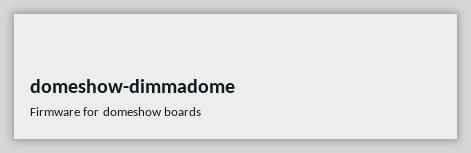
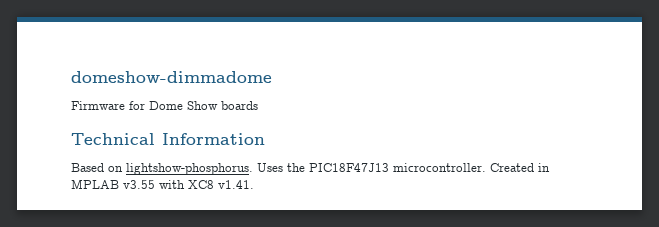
- Firmware for domeshow boards
+ Firmware for Dome Show boards
+ Technical Information
+ Based on lightshow-phosphorus. Uses the PIC18F47J13 microcontroller. Created in MPLAB v3.55 with XC8 v1.41.

